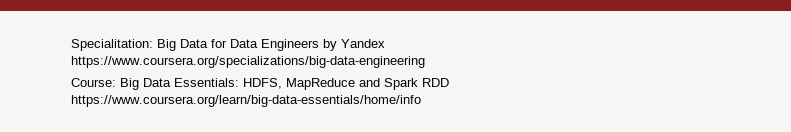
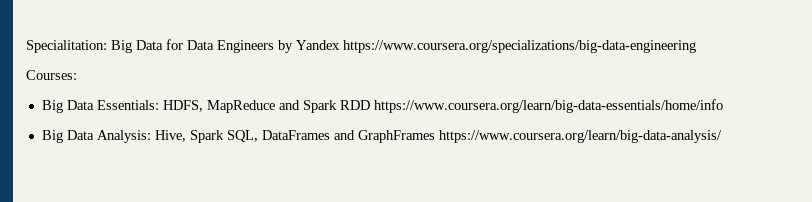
- Course: Big Data Essentials: HDFS, MapReduce and Spark RDD https://www.coursera.org/learn/big-data-essentials/home/info
+ Courses:
+ Big Data Essentials: HDFS, MapReduce and Spark RDD https://www.coursera.org/learn/big-data-essentials/home/info
+ Big Data Analysis: Hive, Spark SQL, DataFrames and GraphFrames https://www.coursera.org/learn/big-data-analysis/

